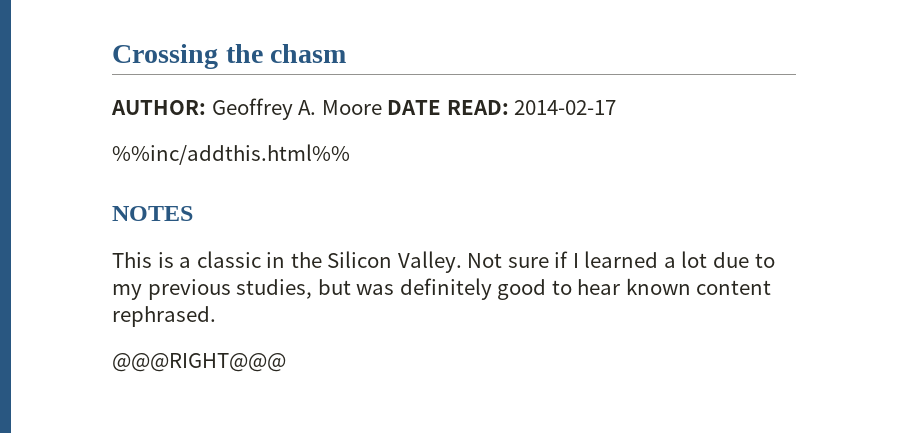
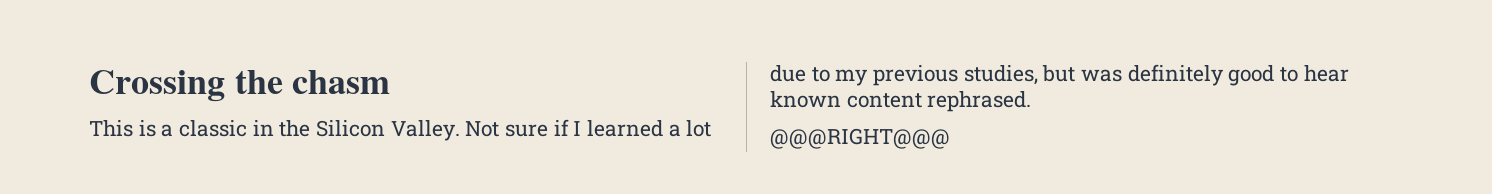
- AUTHOR: Geoffrey A. Moore DATE READ: 2014-02-17
- %%inc/addthis.html%%
- NOTES

